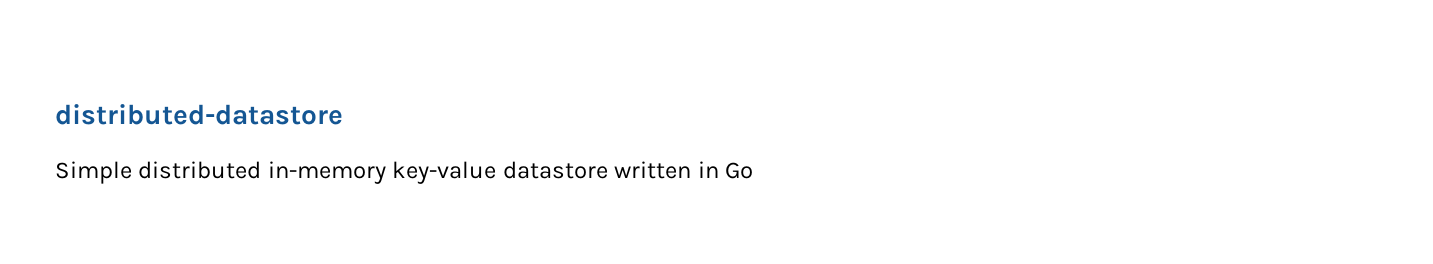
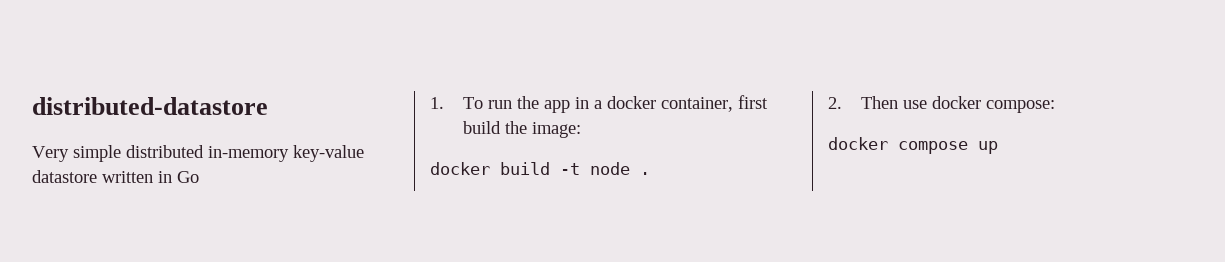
- Simple distributed in-memory key-value datastore written in Go
+ Very simple distributed in-memory key-value datastore written in Go
+ 1. To run the app in a docker container, first build the image:
+ docker build -t node .
+ 2. Then use docker compose:
+ docker compose up

